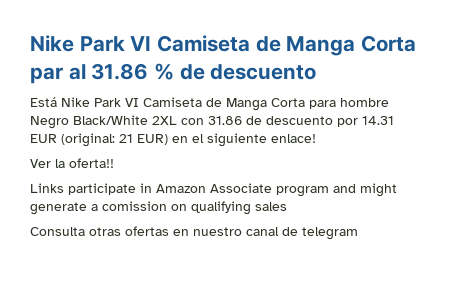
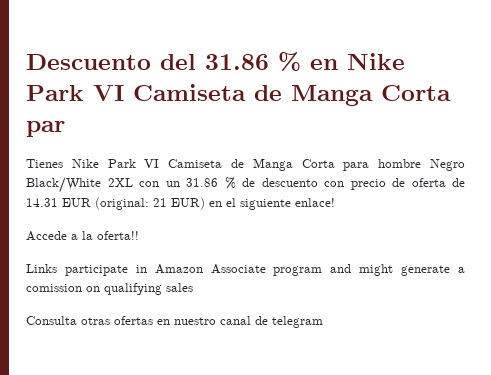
- Nike Park VI Camiseta de Manga Corta par al 31.86 % de descuento
- Está Nike Park VI Camiseta de Manga Corta para hombre Negro Black/White 2XL con 31.86 de descuento por 14.31 EUR (original: 21 EUR) en el siguiente enlace!
+ Descuento del 31.86 % en Nike Park VI Camiseta de Manga Corta par
+ Tienes Nike Park VI Camiseta de Manga Corta para hombre Negro Black/White 2XL con un 31.86 % de descuento con precio de oferta de 14.31 EUR (original: 21 EUR) en el siguiente enlace!
- Ver la oferta!!
+ Accede a la oferta!!

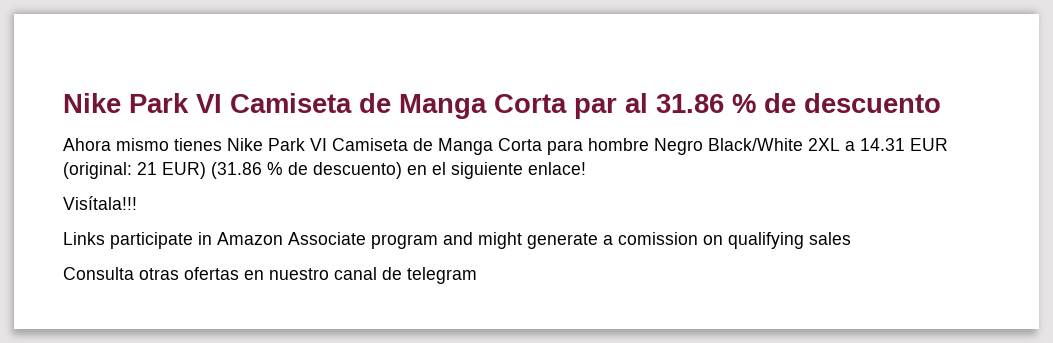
- Descuento del 31.86 % en Nike Park VI Camiseta de Manga Corta par
- Tienes Nike Park VI Camiseta de Manga Corta para hombre Negro Black/White 2XL con un 31.86 % de descuento con precio de oferta de 14.31 EUR (original: 21 EUR) en el siguiente enlace!
+ Nike Park VI Camiseta de Manga Corta par al 31.86 % de descuento
+ Ahora mismo tienes Nike Park VI Camiseta de Manga Corta para hombre Negro Black/White 2XL a 14.31 EUR (original: 21 EUR) (31.86 % de descuento) en el siguiente enlace!
- Accede a la oferta!!
+ Visítala!!!

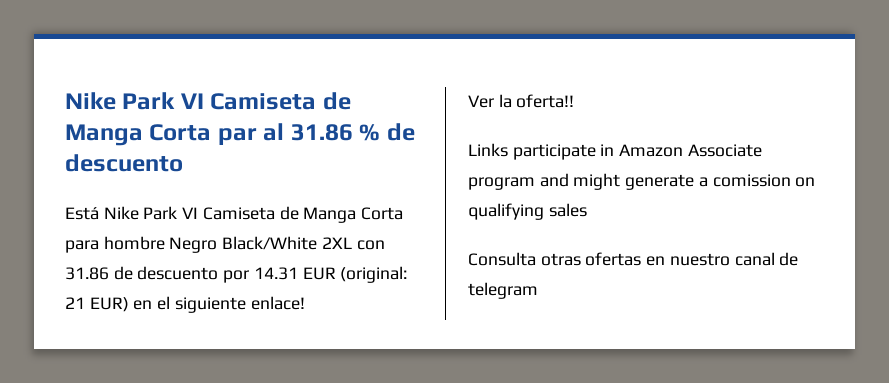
- Ahora mismo tienes Nike Park VI Camiseta de Manga Corta para hombre Negro Black/White 2XL a 14.31 EUR (original: 21 EUR) (31.86 % de descuento) en el siguiente enlace!
+ Está Nike Park VI Camiseta de Manga Corta para hombre Negro Black/White 2XL con 31.86 de descuento por 14.31 EUR (original: 21 EUR) en el siguiente enlace!
- Visítala!!!
+ Ver la oferta!!

